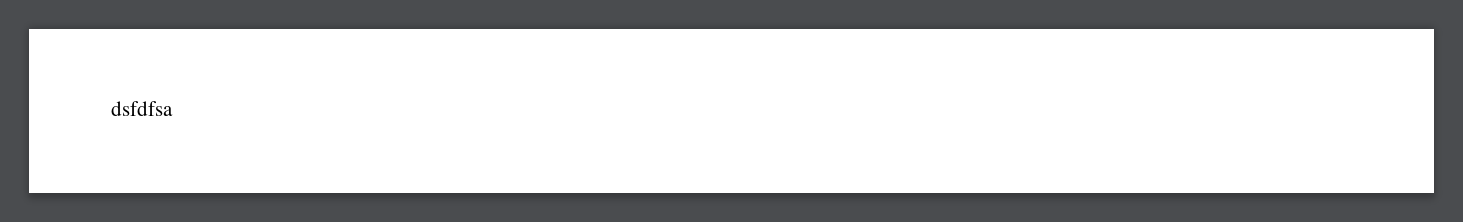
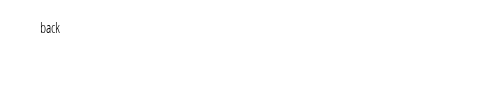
- dsfdfsa
+ back

